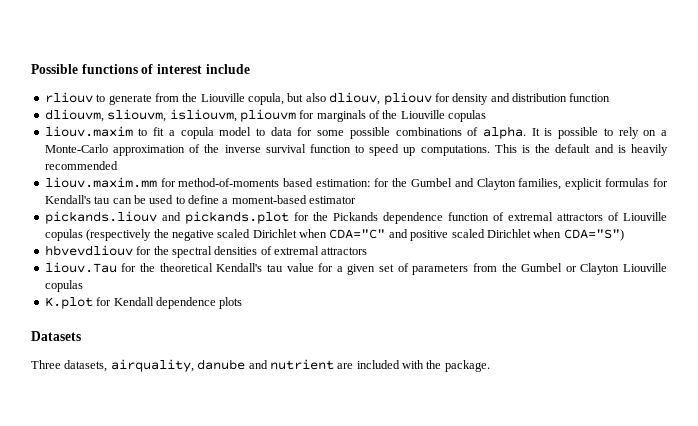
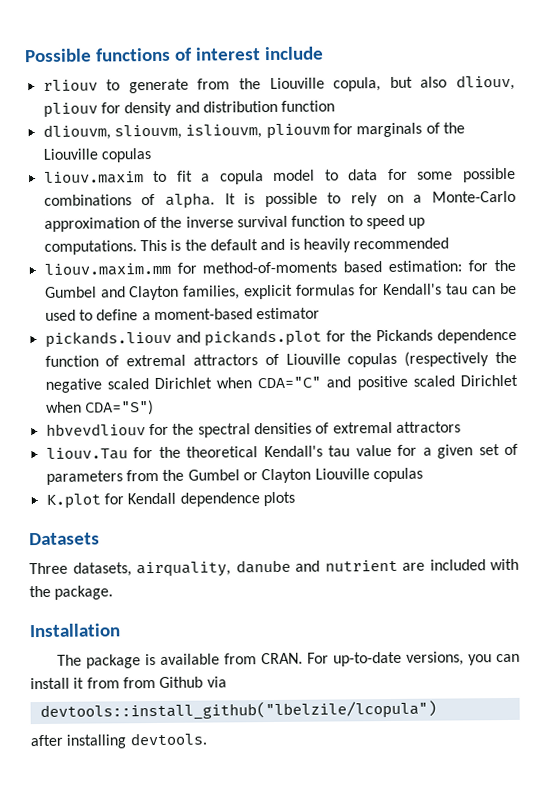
+ Installation
+ The package is available from CRAN. For up-to-date versions, you can install it from from Github via
+ devtools::install_github("lbelzile/lcopula")
+ after installing devtools.

